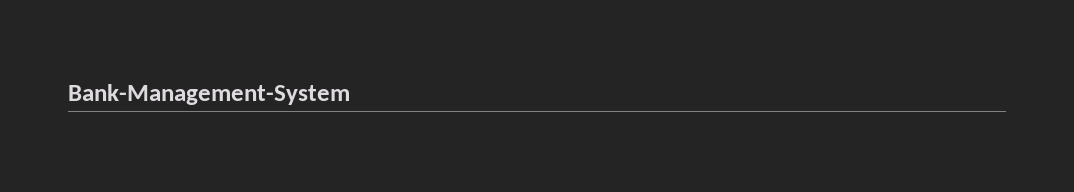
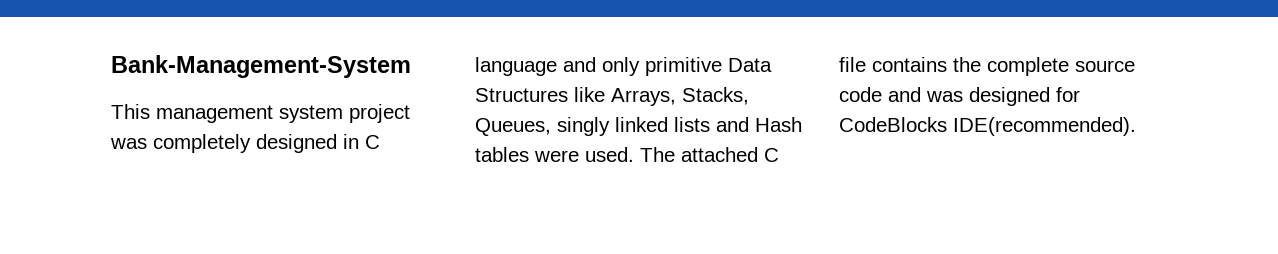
+ This management system project was completely designed in C language and only primitive Data Structures like Arrays, Stacks, Queues, singly linked lists and Hash tables were used. The attached C file contains the complete source code and was designed for CodeBlocks IDE(recommended).

